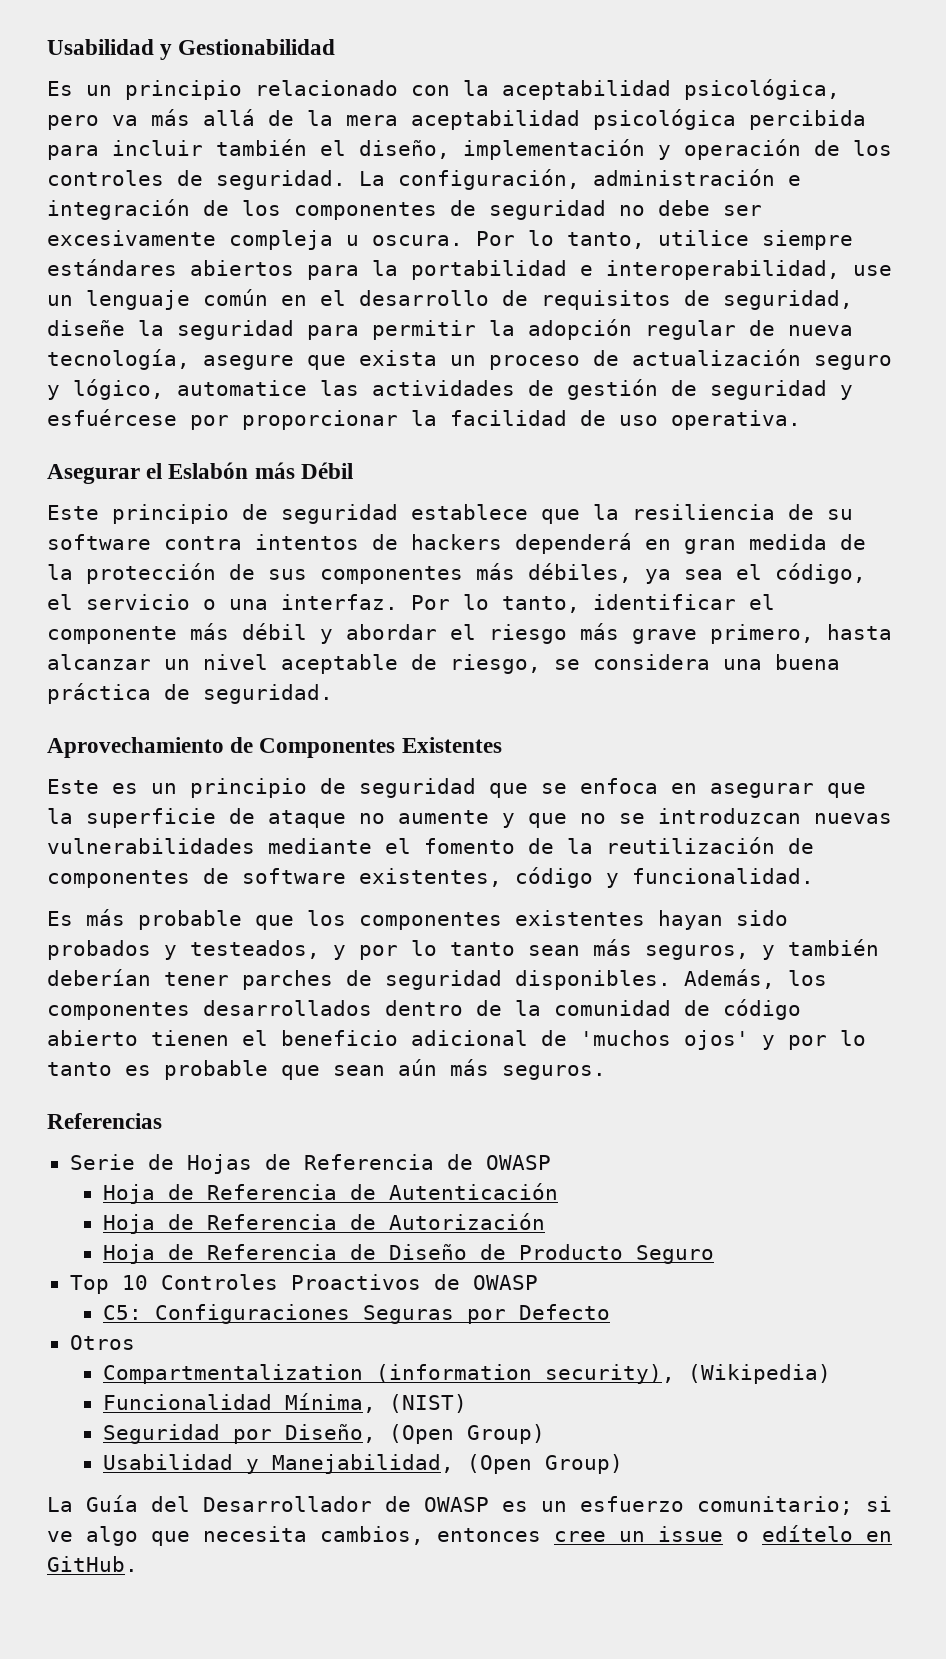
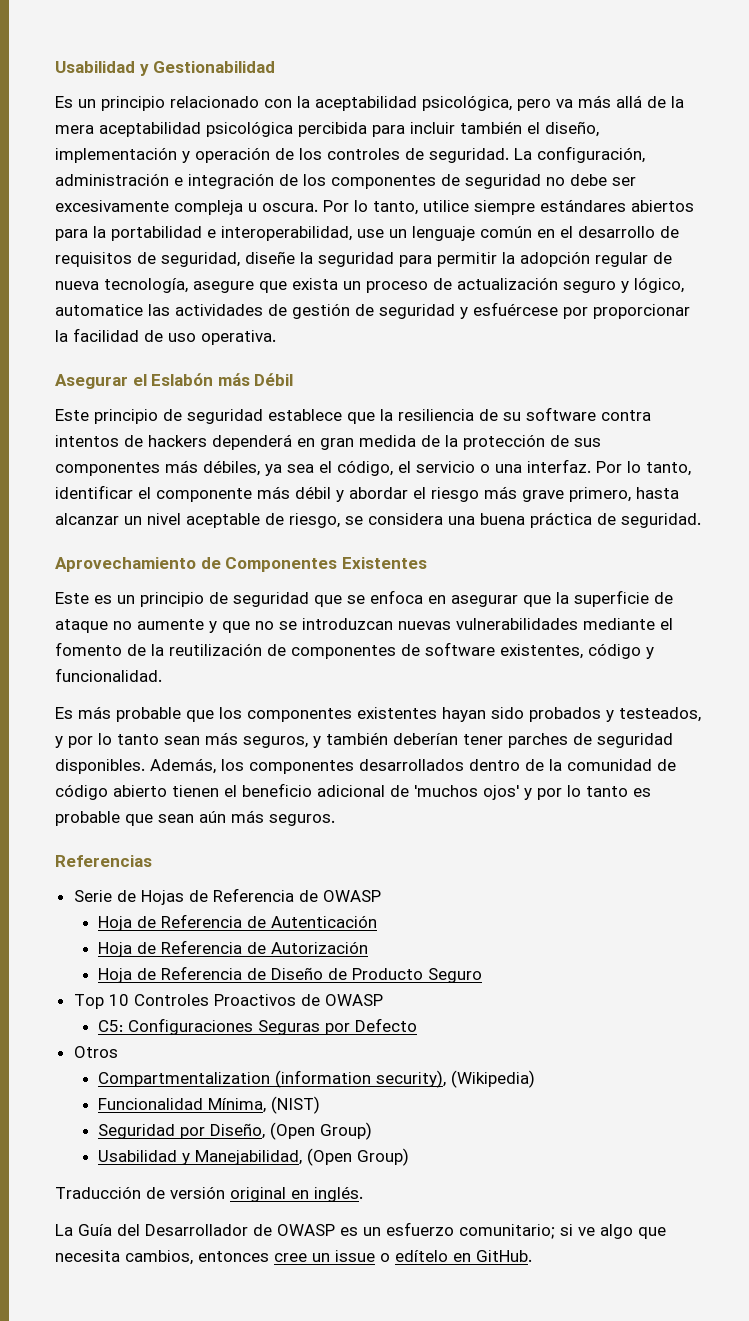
+ Traducción de versión original en inglés.

